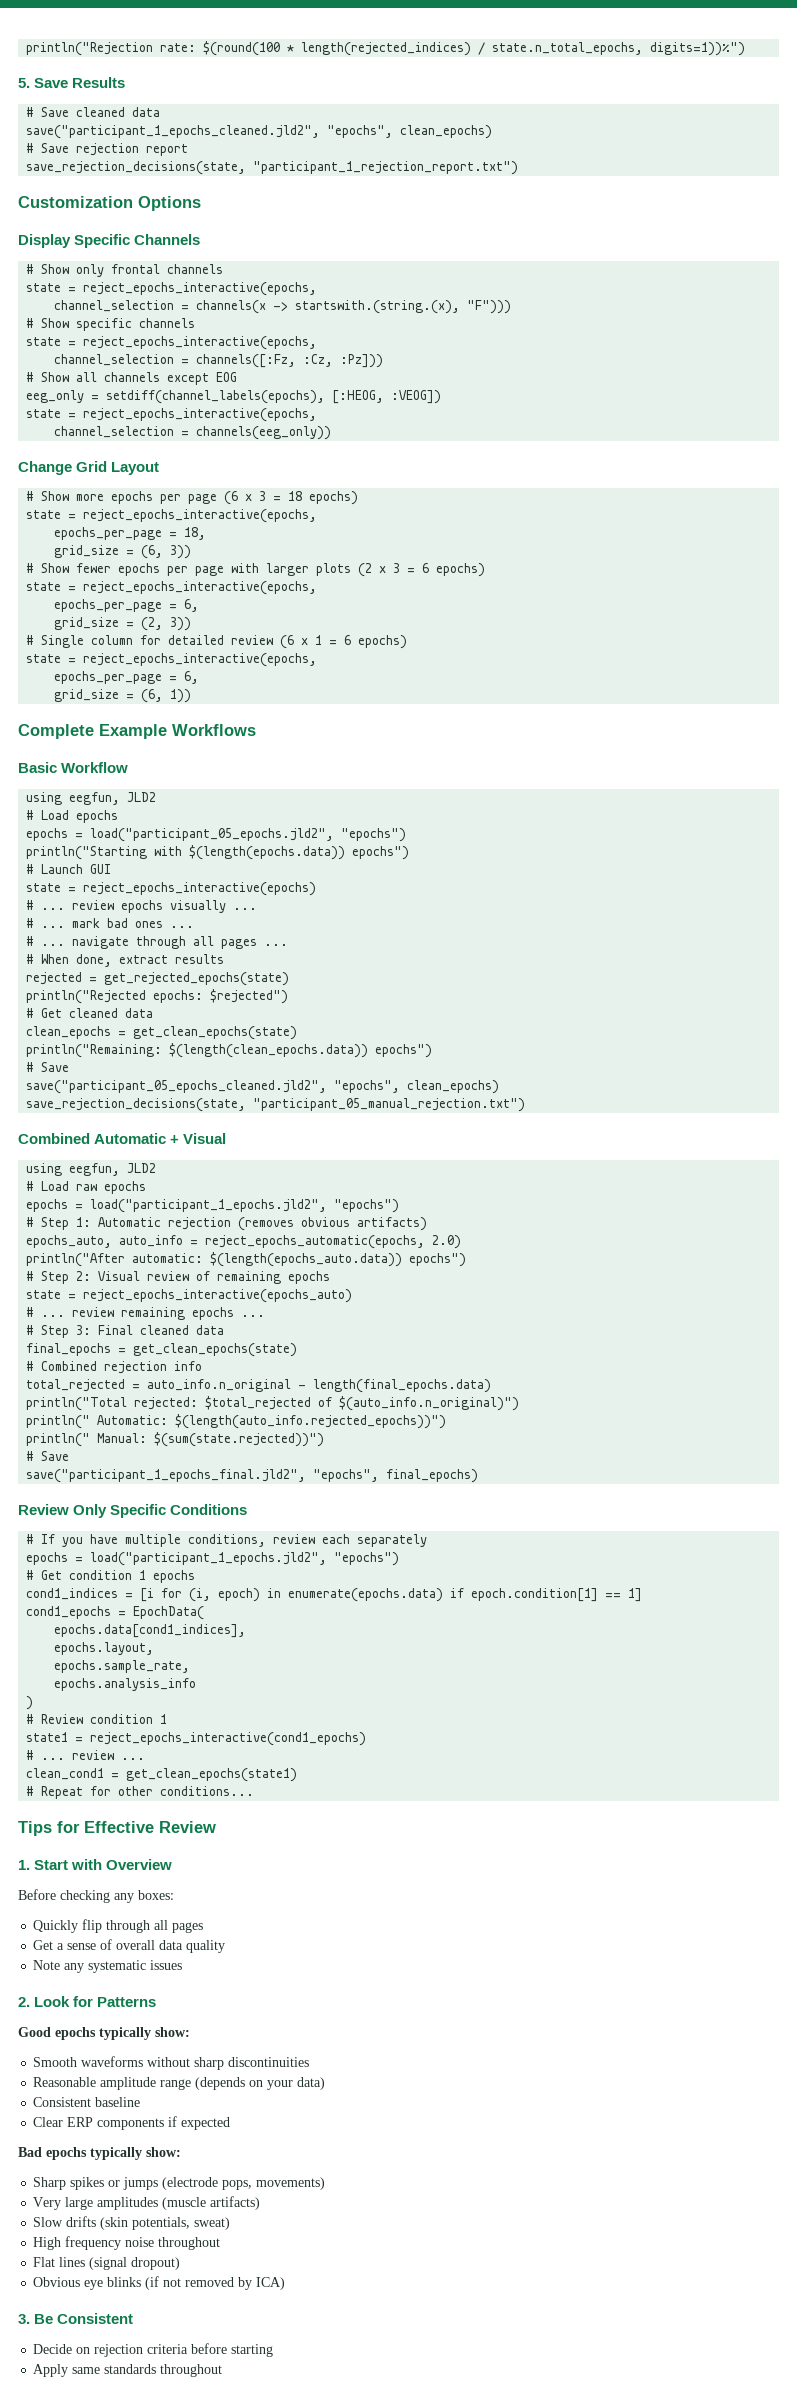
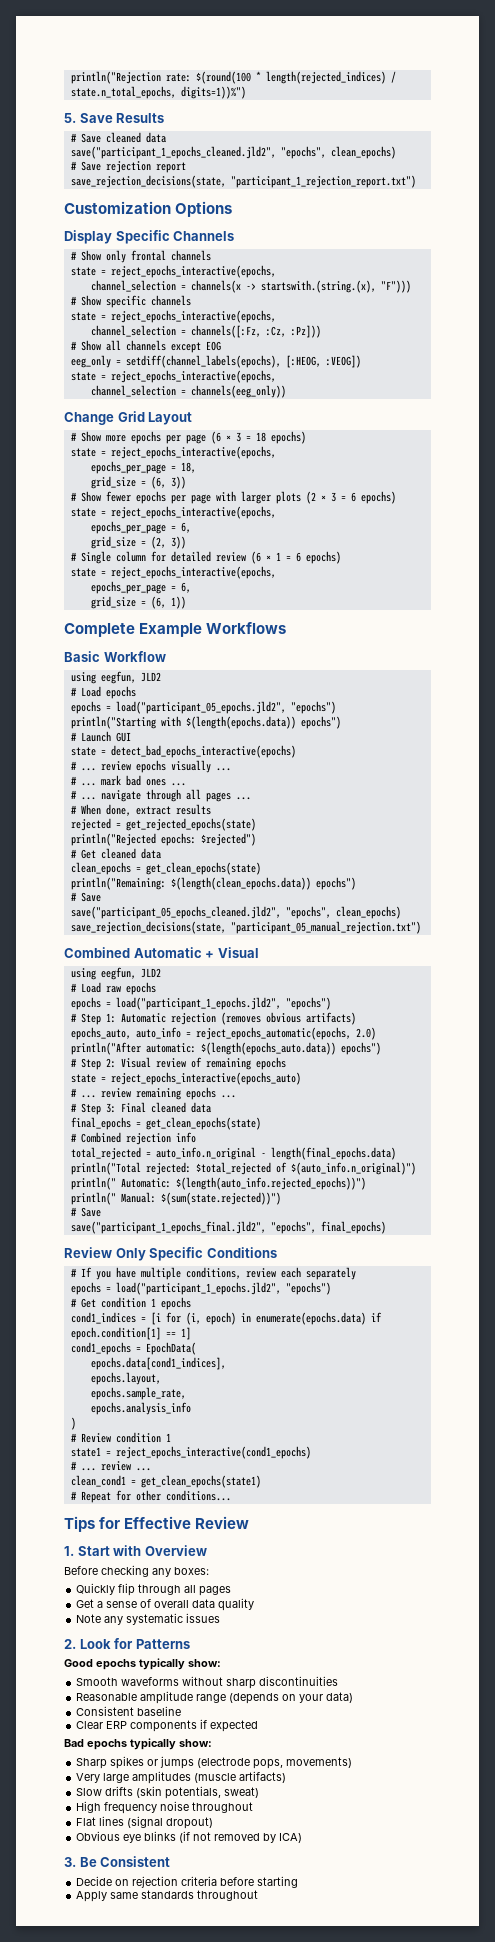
- state = reject_epochs_interactive(epochs)
+ state = detect_bad_epochs_interactive(epochs)

